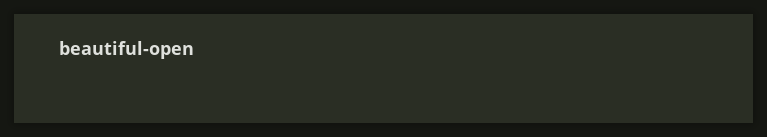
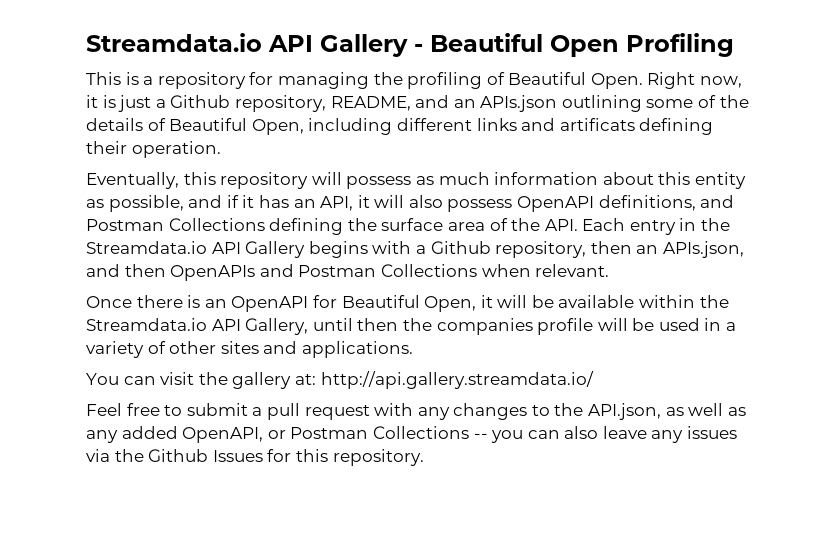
- beautiful-open
+ Streamdata.io API Gallery - Beautiful Open Profiling
+ This is a repository for managing the profiling of Beautiful Open. Right now, it is just a Github repository, README, and an APIs.json outlining some of the details of Beautiful Open, including different links and artificats defining their operation.
+ Eventually, this repository will possess as much information about this entity as possible, and if it has an API, it will also possess OpenAPI definitions, and Postman Collections defining the surface area of the API. Each entry in the Streamdata.io API Gallery begins with a Github repository, then an APIs.json, and then OpenAPIs and Postman Collections when relevant.
+ Once there is an OpenAPI for Beautiful Open, it will be available within the Streamdata.io API Gallery, until then the companies profile will be used in a variety of other sites and applications.
+ You can visit the gallery at: http://api.gallery.streamdata.io/
+ Feel free to submit a pull request with any changes to the API.json, as well as any added OpenAPI, or Postman Collections -- you can also leave any issues via the Github Issues for this repository.

